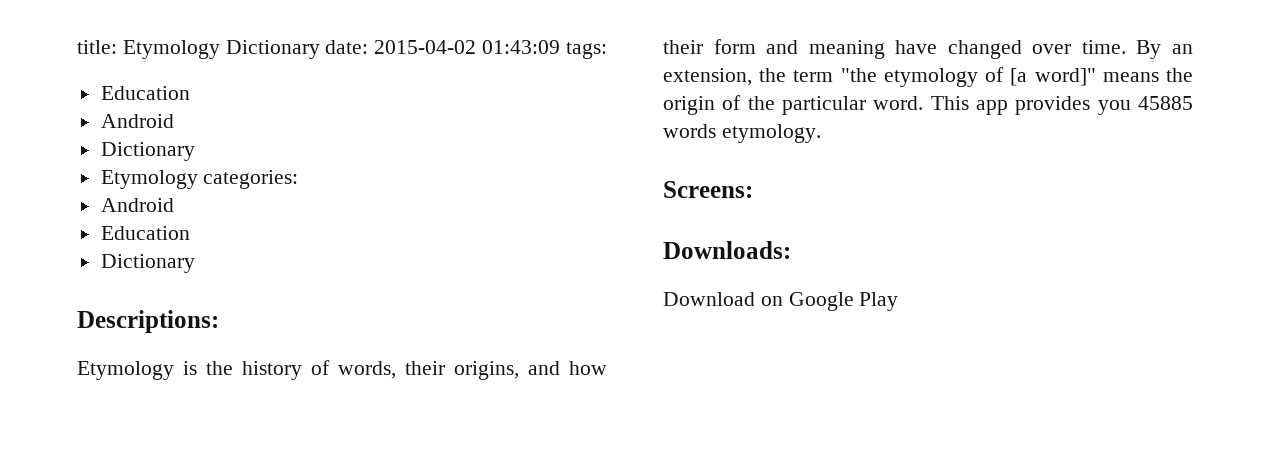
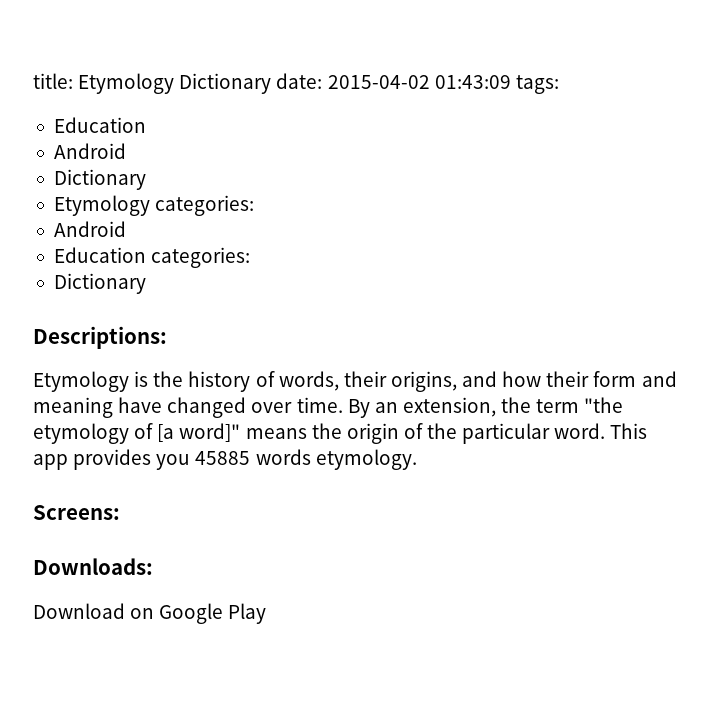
  Etymology categories:
  Android
- Education
+ Education categories:

